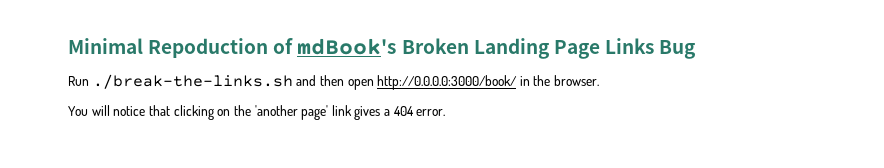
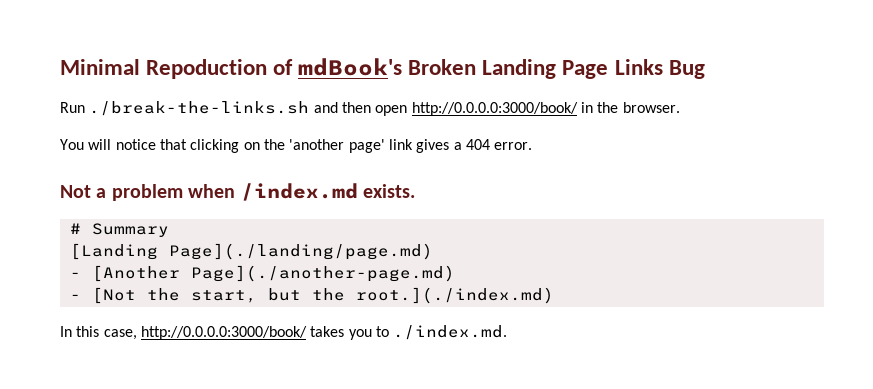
+ Not a problem when /index.md exists.
+ # Summary
+ [Landing Page](./landing/page.md)
+ - [Another Page](./another-page.md)
+ - [Not the start, but the root.](./index.md)
+ In this case, http://0.0.0.0:3000/book/ takes you to ./index.md.

